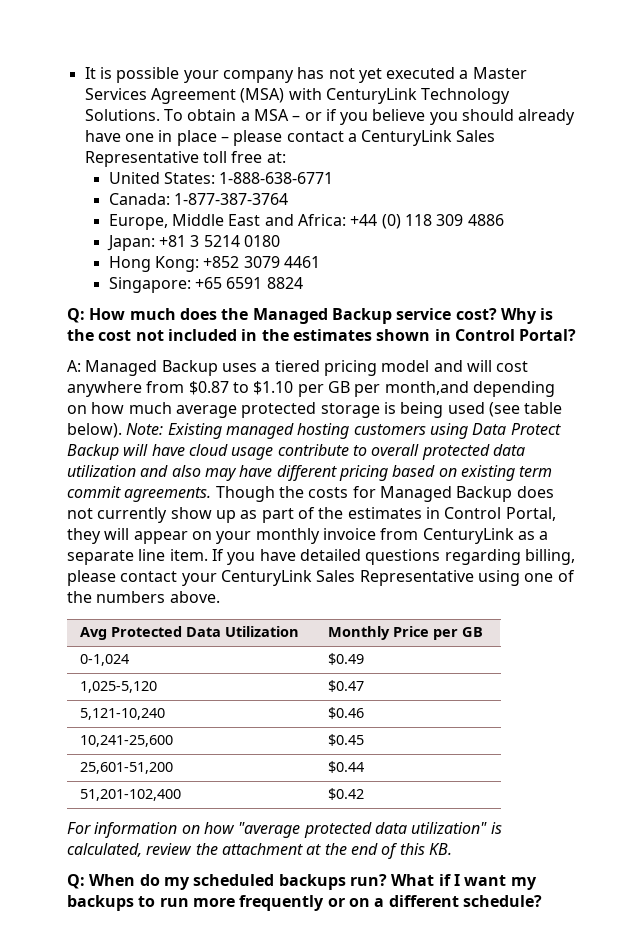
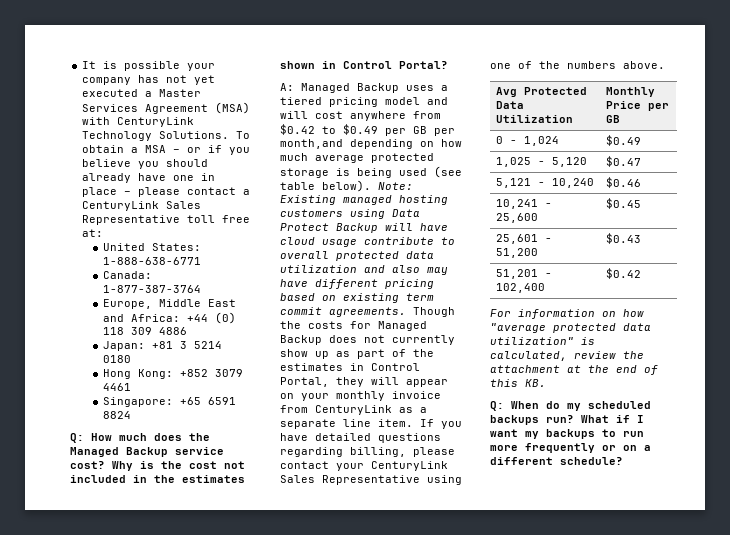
- A: Managed Backup uses a tiered pricing model and will cost anywhere from $0.87 to $1.10 per GB per month,and depending on how much average protected storage is being used (see table below).
+ A: Managed Backup uses a tiered pricing model and will cost anywhere from $0.42 to $0.49 per GB per month,and depending on how much average protected storage is being used (see table below).
- 0-1,024 | $0.49
- 1,025-5,120 | $0.47
- 5,121-10,240 | $0.46
- 10,241-25,600 | $0.45
- 25,601-51,200 | $0.44
- 51,201-102,400 | $0.42
+ 0 - 1,024 | $0.49
+ 1,025 - 5,120 | $0.47
+ 5,121 - 10,240 | $0.46
+ 10,241 - 25,600 | $0.45
+ 25,601 - 51,200 | $0.43
+ 51,201 - 102,400 | $0.42

